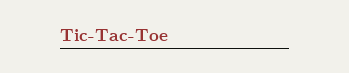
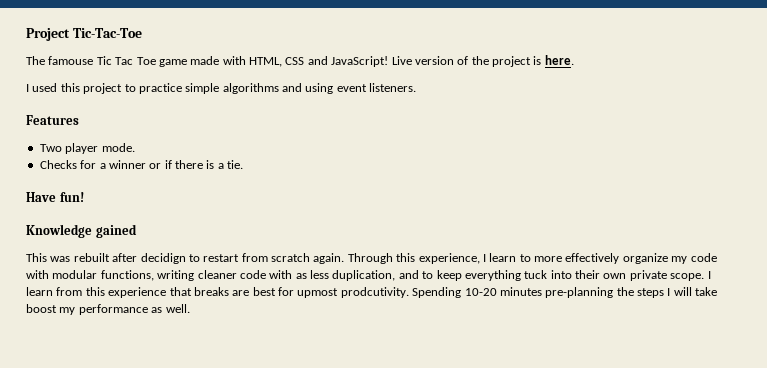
- Tic-Tac-Toe
+ Project Tic-Tac-Toe
+ The famouse Tic Tac Toe game made with HTML, CSS and JavaScript! Live version of the project is here.
+ I used this project to practice simple algorithms and using event listeners.
+ Features
+ Two player mode.
+ Checks for a winner or if there is a tie.
+ Have fun!
+ Knowledge gained
+ This was rebuilt after decidign to restart from scratch again. Through this experience, I learn to more effectively organize my code with modular functions, writing cleaner code with as less duplication, and to keep everything tuck into their own private scope. I learn from this experience that breaks are best for upmost prodcutivity. Spending 10-20 minutes pre-planning the steps I will take boost my performance as well.

